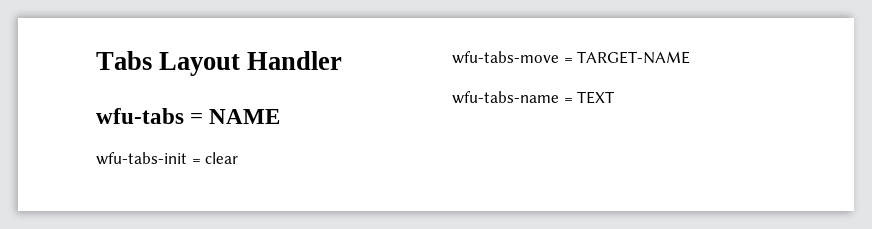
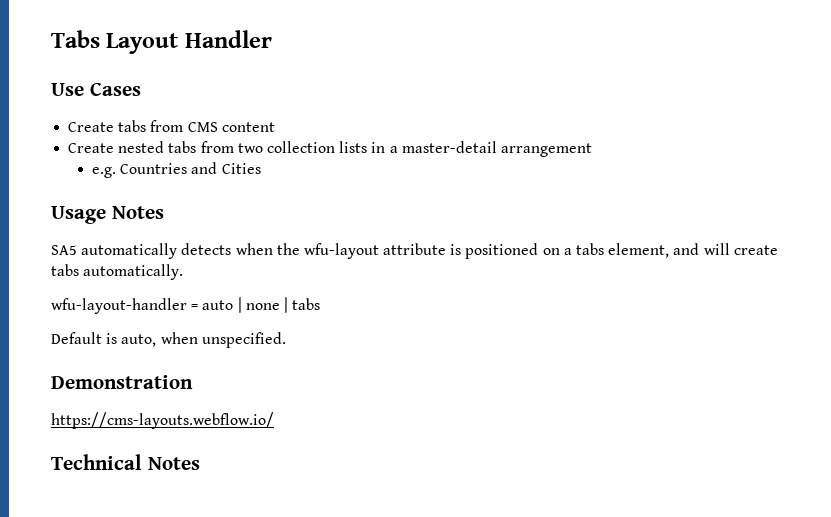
- wfu-tabs = NAME
- wfu-tabs-init = clear
- wfu-tabs-move = TARGET-NAME
- wfu-tabs-name = TEXT
+ Use Cases
+ Create tabs from CMS content
+ Create nested tabs from two collection lists in a master-detail arrangement
+ e.g. Countries and Cities
+ Usage Notes
+ SA5 automatically detects when the wfu-layout attribute is positioned on a tabs element, and will create tabs automatically.
+ wfu-layout-handler = auto | none | tabs
+ Default is auto, when unspecified.
+ Demonstration
+ https://cms-layouts.webflow.io/
+ Technical Notes

